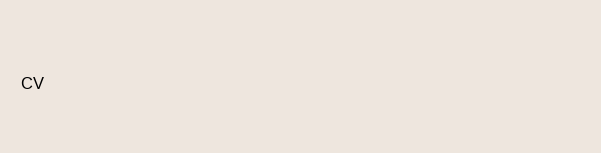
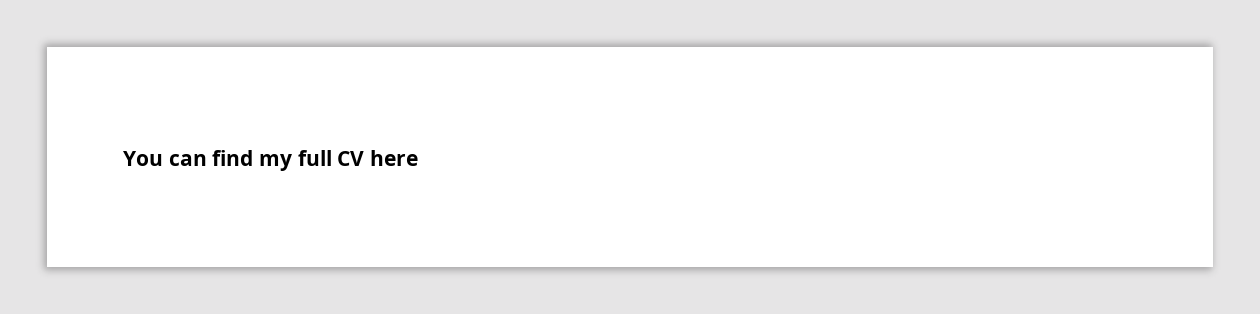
- CV
+ You can find my full CV here

